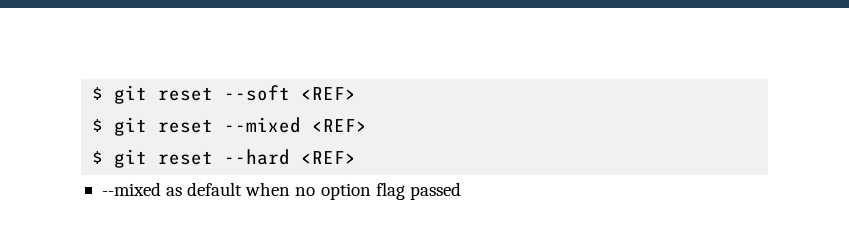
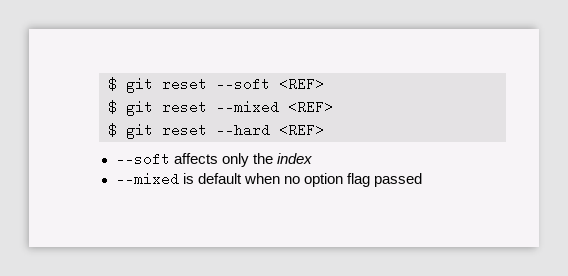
- --mixed as default when no option flag passed
+ --soft affects only the index
+ --mixed is default when no option flag passed

